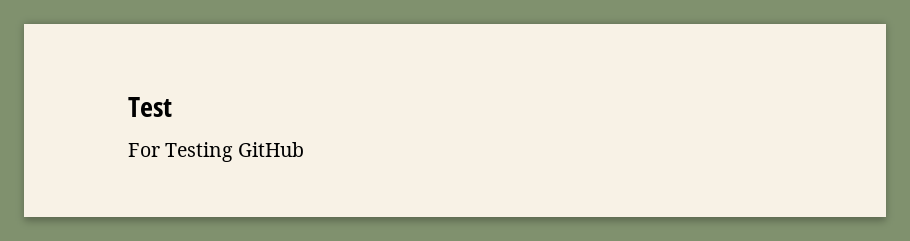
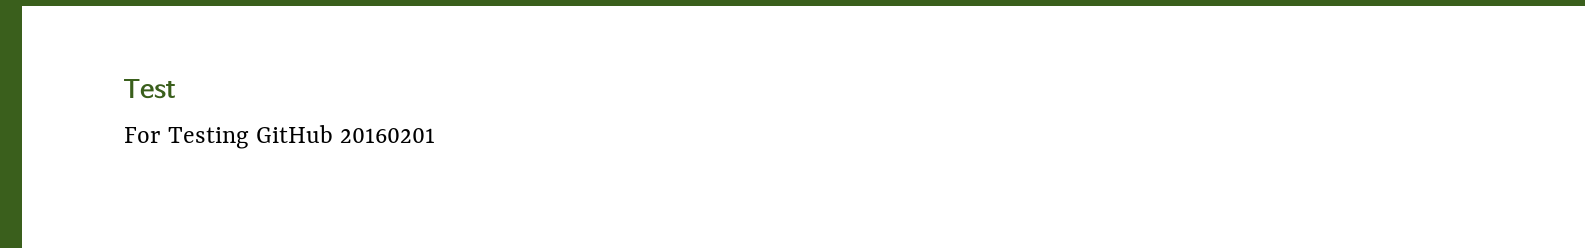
- For Testing GitHub
+ For Testing GitHub 20160201

